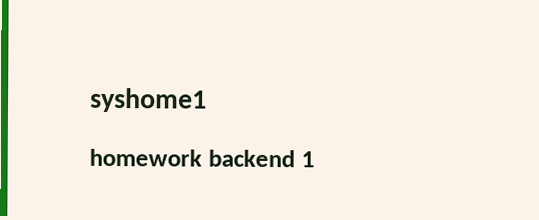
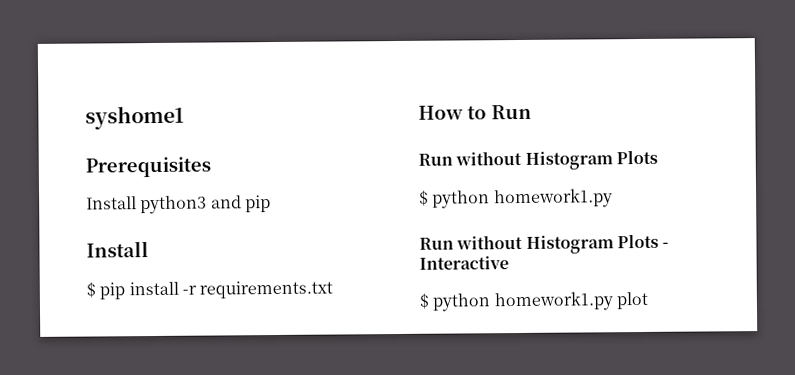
- homework backend 1
+ Prerequisites
+ Install python3 and pip
+ Install
+ $ pip install -r requirements.txt
+ How to Run
+ Run without Histogram Plots
+ $ python homework1.py
+ Run without Histogram Plots - Interactive
+ $ python homework1.py plot

